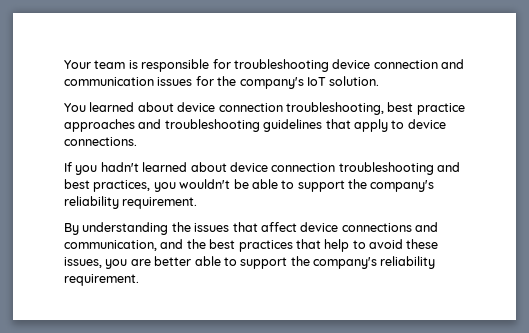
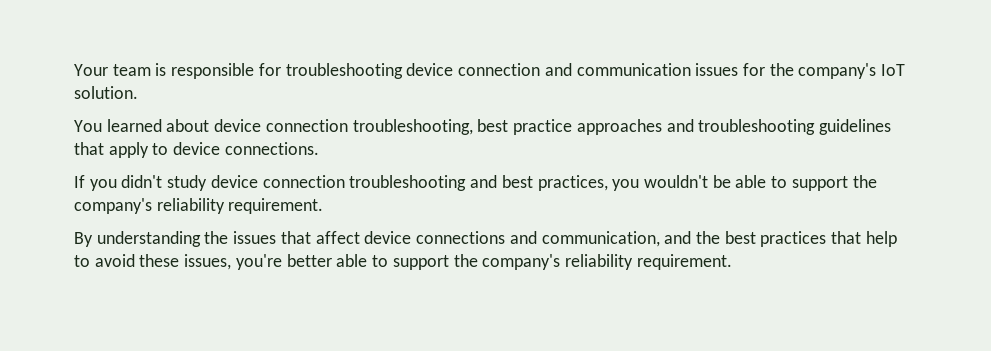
- If you hadn't learned about device connection troubleshooting and best practices, you wouldn't be able to support the company's reliability requirement.
+ If you didn't study device connection troubleshooting and best practices, you wouldn't be able to support the company's reliability requirement.
- By understanding the issues that affect device connections and communication, and the best practices that help to avoid these issues, you are better able to support the company's reliability requirement.
+ By understanding the issues that affect device connections and communication, and the best practices that help to avoid these issues, you're better able to support the company's reliability requirement.

